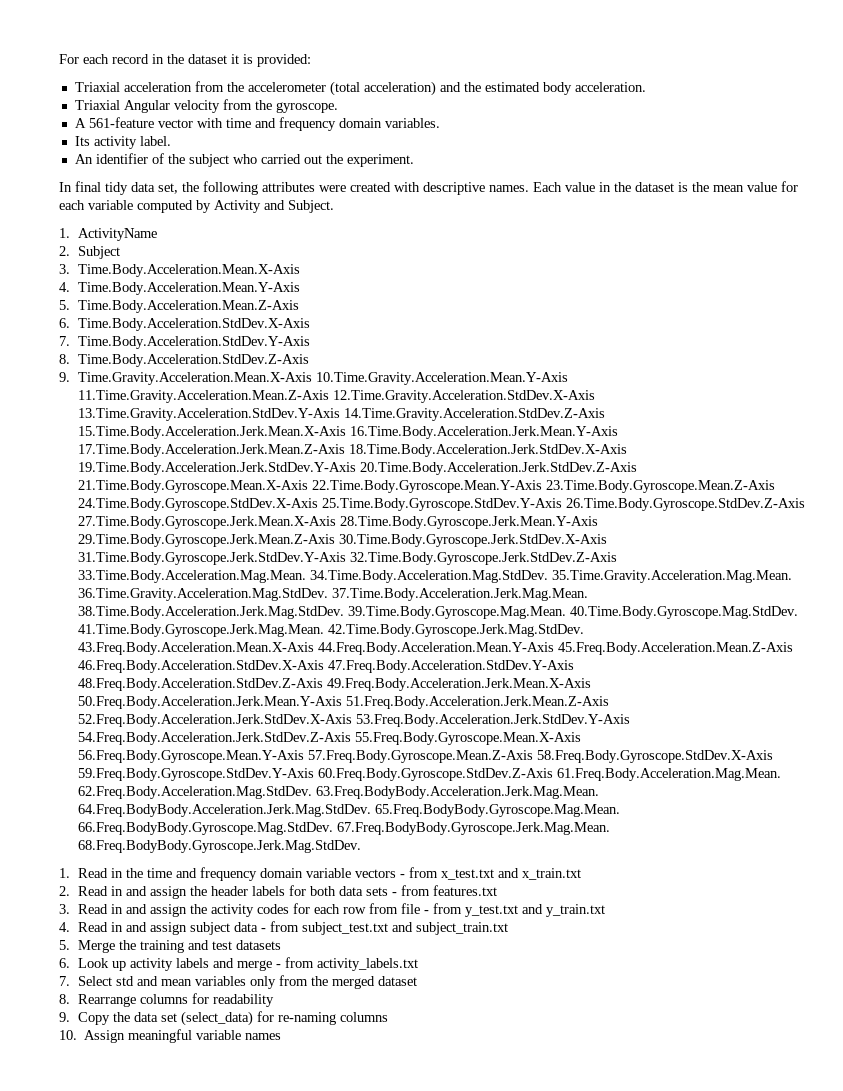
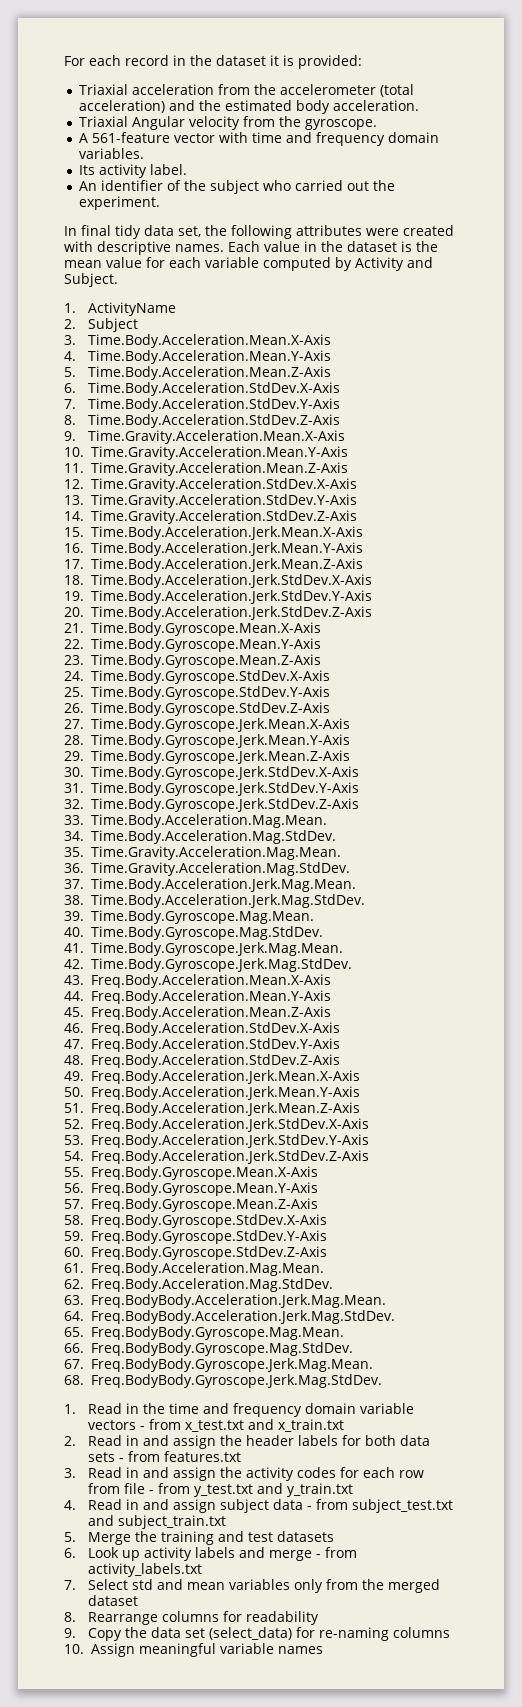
- 9. Time.Gravity.Acceleration.Mean.X-Axis 10.Time.Gravity.Acceleration.Mean.Y-Axis 11.Time.Gravity.Acceleration.Mean.Z-Axis 12.Time.Gravity.Acceleration.StdDev.X-Axis 13.Time.Gravity.Acceleration.StdDev.Y-Axis 14.Time.Gravity.Acceleration.StdDev.Z-Axis 15.Time.Body.Acceleration.Jerk.Mean.X-Axis 16.Time.Body.Acceleration.Jerk.Mean.Y-Axis 17.Time.Body.Acceleration.Jerk.Mean.Z-Axis 18.Time.Body.Acceleration.Jerk.StdDev.X-Axis 19.Time.Body.Acceleration.Jerk.StdDev.Y-Axis 20.Time.Body.Acceleration.Jerk.StdDev.Z-Axis 21.Time.Body.Gyroscope.Mean.X-Axis 22.Time.Body.Gyroscope.Mean.Y-Axis 23.Time.Body.Gyroscope.Mean.Z-Axis 24.Time.Body.Gyroscope.StdDev.X-Axis 25.Time.Body.Gyroscope.StdDev.Y-Axis 26.Time.Body.Gyroscope.StdDev.Z-Axis 27.Time.Body.Gyroscope.Jerk.Mean.X-Axis 28.Time.Body.Gyroscope.Jerk.Mean.Y-Axis 29.Time.Body.Gyroscope.Jerk.Mean.Z-Axis 30.Time.Body.Gyroscope.Jerk.StdDev.X-Axis 31.Time.Body.Gyroscope.Jerk.StdDev.Y-Axis 32.Time.Body.Gyroscope.Jerk.StdDev.Z-Axis 33.Time.Body.Acceleration.Mag.Mean. 34.Time.Body.Acceleration.Mag.StdDev. 35.Time.Gravity.Acceleration.Mag.Mean. 36.Time.Gravity.Acceleration.Mag.StdDev. 37.Time.Body.Acceleration.Jerk.Mag.Mean. 38.Time.Body.Acceleration.Jerk.Mag.StdDev. 39.Time.Body.Gyroscope.Mag.Mean. 40.Time.Body.Gyroscope.Mag.StdDev. 41.Time.Body.Gyroscope.Jerk.Mag.Mean. 42.Time.Body.Gyroscope.Jerk.Mag.StdDev. 43.Freq.Body.Acceleration.Mean.X-Axis 44.Freq.Body.Acceleration.Mean.Y-Axis 45.Freq.Body.Acceleration.Mean.Z-Axis 46.Freq.Body.Acceleration.StdDev.X-Axis 47.Freq.Body.Acceleration.StdDev.Y-Axis 48.Freq.Body.Acceleration.StdDev.Z-Axis 49.Freq.Body.Acceleration.Jerk.Mean.X-Axis 50.Freq.Body.Acceleration.Jerk.Mean.Y-Axis 51.Freq.Body.Acceleration.Jerk.Mean.Z-Axis 52.Freq.Body.Acceleration.Jerk.StdDev.X-Axis 53.Freq.Body.Acceleration.Jerk.StdDev.Y-Axis 54.Freq.Body.Acceleration.Jerk.StdDev.Z-Axis 55.Freq.Body.Gyroscope.Mean.X-Axis 56.Freq.Body.Gyroscope.Mean.Y-Axis 57.Freq.Body.Gyroscope.Mean.Z-Axis 58.Freq.Body.Gyroscope.StdDev.X-Axis 59.Freq.Body.Gyroscope.StdDev.Y-Axis 60.Freq.Body.Gyroscope.StdDev.Z-Axis 61.Freq.Body.Acceleration.Mag.Mean. 62.Freq.Body.Acceleration.Mag.StdDev. 63.Freq.BodyBody.Acceleration.Jerk.Mag.Mean. 64.Freq.BodyBody.Acceleration.Jerk.Mag.StdDev. 65.Freq.BodyBody.Gyroscope.Mag.Mean. 66.Freq.BodyBody.Gyroscope.Mag.StdDev. 67.Freq.BodyBody.Gyroscope.Jerk.Mag.Mean. 68.Freq.BodyBody.Gyroscope.Jerk.Mag.StdDev.
+ 9. Time.Gravity.Acceleration.Mean.X-Axis
+ 10. Time.Gravity.Acceleration.Mean.Y-Axis
+ 11. Time.Gravity.Acceleration.Mean.Z-Axis
+ 12. Time.Gravity.Acceleration.StdDev.X-Axis
+ 13. Time.Gravity.Acceleration.StdDev.Y-Axis
+ 14. Time.Gravity.Acceleration.StdDev.Z-Axis
+ 15. Time.Body.Acceleration.Jerk.Mean.X-Axis
+ 16. Time.Body.Acceleration.Jerk.Mean.Y-Axis
+ 17. Time.Body.Acceleration.Jerk.Mean.Z-Axis
+ 18. Time.Body.Acceleration.Jerk.StdDev.X-Axis
+ 19. Time.Body.Acceleration.Jerk.StdDev.Y-Axis
+ 20. Time.Body.Acceleration.Jerk.StdDev.Z-Axis
+ 21. Time.Body.Gyroscope.Mean.X-Axis
+ 22. Time.Body.Gyroscope.Mean.Y-Axis
+ 23. Time.Body.Gyroscope.Mean.Z-Axis
+ 24. Time.Body.Gyroscope.StdDev.X-Axis
+ 25. Time.Body.Gyroscope.StdDev.Y-Axis
+ 26. Time.Body.Gyroscope.StdDev.Z-Axis
+ 27. Time.Body.Gyroscope.Jerk.Mean.X-Axis
+ 28. Time.Body.Gyroscope.Jerk.Mean.Y-Axis
+ 29. Time.Body.Gyroscope.Jerk.Mean.Z-Axis
+ 30. Time.Body.Gyroscope.Jerk.StdDev.X-Axis
+ 31. Time.Body.Gyroscope.Jerk.StdDev.Y-Axis
+ 32. Time.Body.Gyroscope.Jerk.StdDev.Z-Axis
+ 33. Time.Body.Acceleration.Mag.Mean.
+ 34. Time.Body.Acceleration.Mag.StdDev.
+ 35. Time.Gravity.Acceleration.Mag.Mean.
+ 36. Time.Gravity.Acceleration.Mag.StdDev.
+ 37. Time.Body.Acceleration.Jerk.Mag.Mean.
+ 38. Time.Body.Acceleration.Jerk.Mag.StdDev.
+ 39. Time.Body.Gyroscope.Mag.Mean.
+ 40. Time.Body.Gyroscope.Mag.StdDev.
+ 41. Time.Body.Gyroscope.Jerk.Mag.Mean.
+ 42. Time.Body.Gyroscope.Jerk.Mag.StdDev.
+ 43. Freq.Body.Acceleration.Mean.X-Axis
+ 44. Freq.Body.Acceleration.Mean.Y-Axis
+ 45. Freq.Body.Acceleration.Mean.Z-Axis
+ 46. Freq.Body.Acceleration.StdDev.X-Axis
+ 47. Freq.Body.Acceleration.StdDev.Y-Axis
+ 48. Freq.Body.Acceleration.StdDev.Z-Axis
+ 49. Freq.Body.Acceleration.Jerk.Mean.X-Axis
+ 50. Freq.Body.Acceleration.Jerk.Mean.Y-Axis
+ 51. Freq.Body.Acceleration.Jerk.Mean.Z-Axis
+ 52. Freq.Body.Acceleration.Jerk.StdDev.X-Axis
+ 53. Freq.Body.Acceleration.Jerk.StdDev.Y-Axis
+ 54. Freq.Body.Acceleration.Jerk.StdDev.Z-Axis
+ 55. Freq.Body.Gyroscope.Mean.X-Axis
+ 56. Freq.Body.Gyroscope.Mean.Y-Axis
+ 57. Freq.Body.Gyroscope.Mean.Z-Axis
+ 58. Freq.Body.Gyroscope.StdDev.X-Axis
+ 59. Freq.Body.Gyroscope.StdDev.Y-Axis
+ 60. Freq.Body.Gyroscope.StdDev.Z-Axis
+ 61. Freq.Body.Acceleration.Mag.Mean.
+ 62. Freq.Body.Acceleration.Mag.StdDev.
+ 63. Freq.BodyBody.Acceleration.Jerk.Mag.Mean.
+ 64. Freq.BodyBody.Acceleration.Jerk.Mag.StdDev.
+ 65. Freq.BodyBody.Gyroscope.Mag.Mean.
+ 66. Freq.BodyBody.Gyroscope.Mag.StdDev.
+ 67. Freq.BodyBody.Gyroscope.Jerk.Mag.Mean.
+ 68. Freq.BodyBody.Gyroscope.Jerk.Mag.StdDev.

